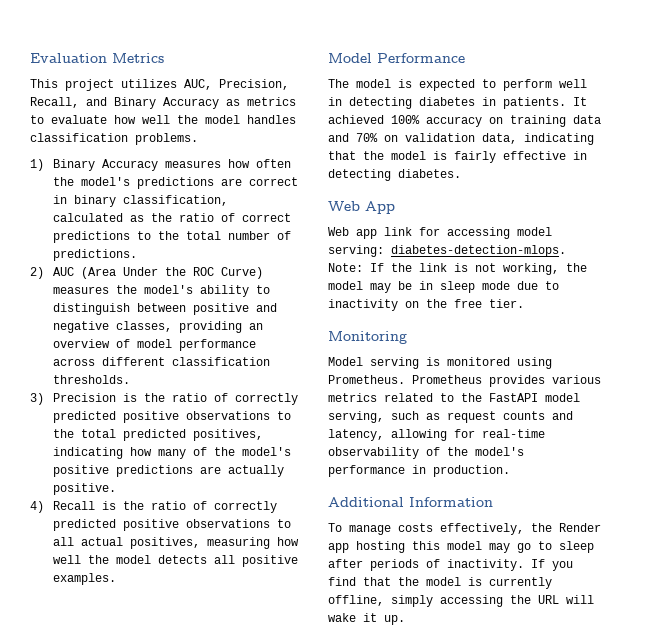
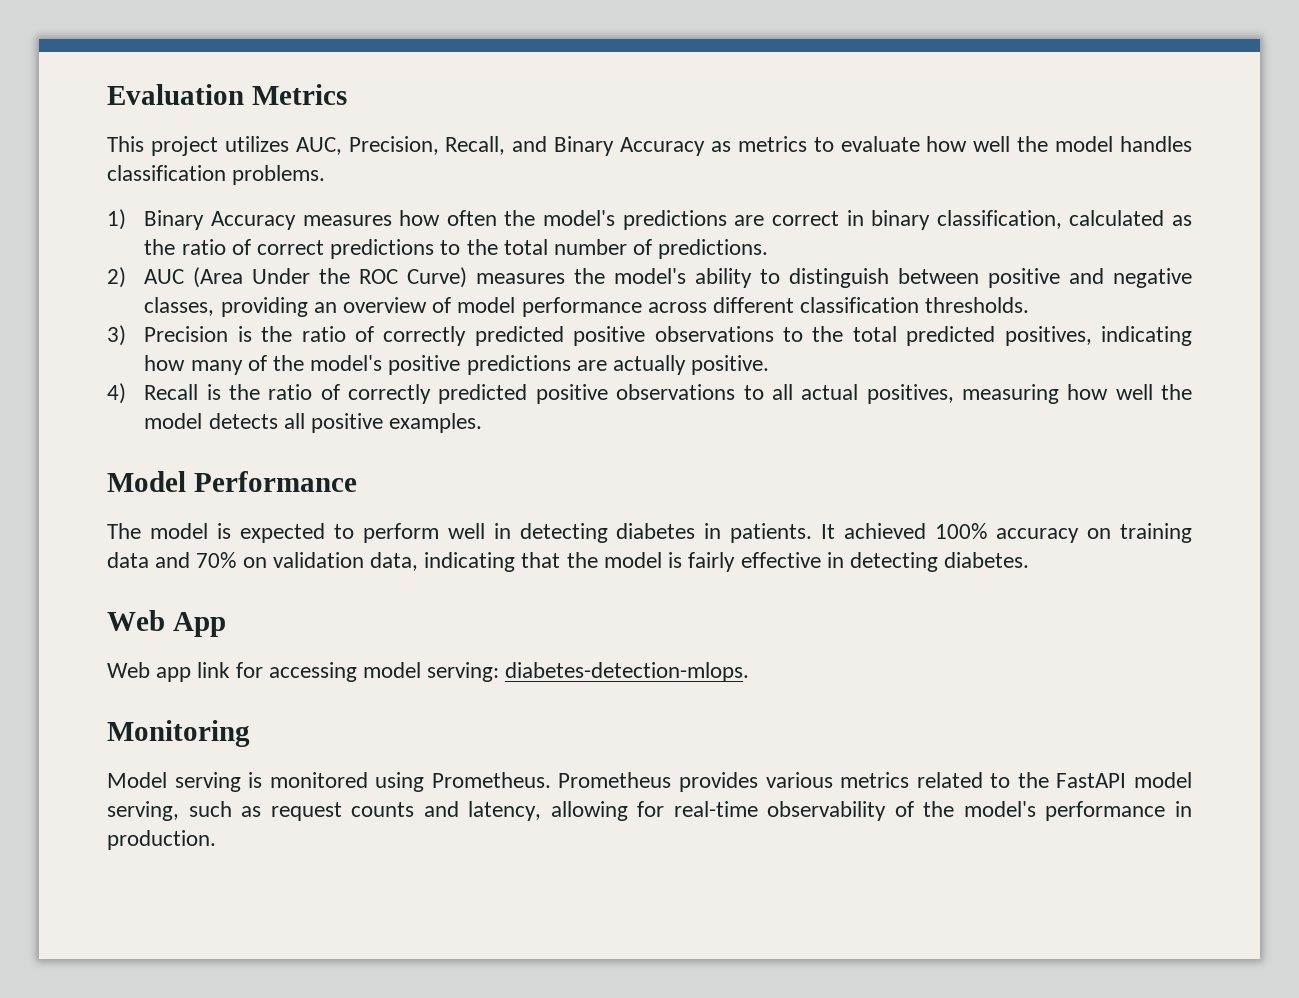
- Note: If the link is not working, the model may be in sleep mode due to inactivity on the free tier.
- Additional Information
- To manage costs effectively, the Render app hosting this model may go to sleep after periods of inactivity. If you find that the model is currently offline, simply accessing the URL will wake it up.

